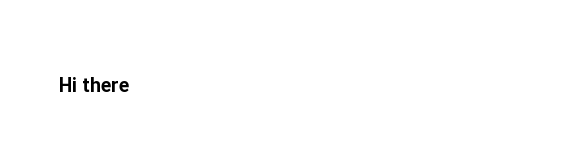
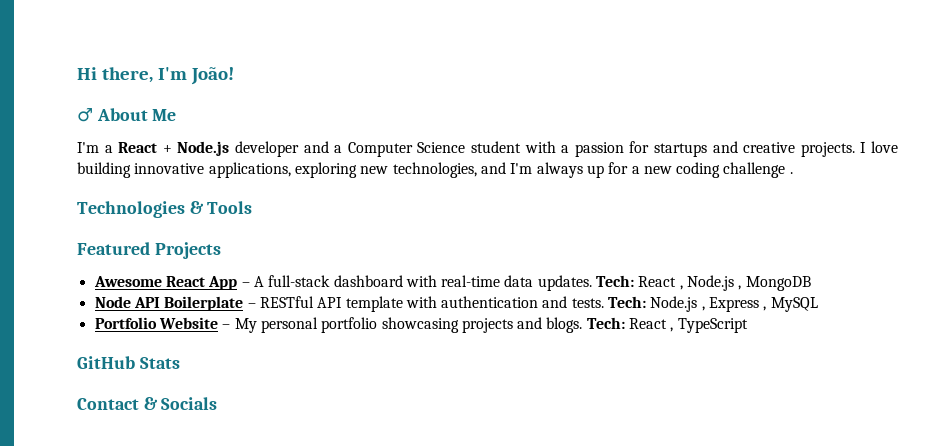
- Hi there
+ Hi there, I'm João!
+ ♂ About Me
+ I'm a React + Node.js developer and a Computer Science student with a passion for startups and creative projects. I love building innovative applications, exploring new technologies, and I'm always up for a new coding challenge .
+ Technologies & Tools
+ Featured Projects
+ Awesome React App – A full-stack dashboard with real-time data updates. Tech: React , Node.js , MongoDB
+ Node API Boilerplate – RESTful API template with authentication and tests. Tech: Node.js , Express , MySQL
+ Portfolio Website – My personal portfolio showcasing projects and blogs. Tech: React , TypeScript
+ GitHub Stats
+ Contact & Socials

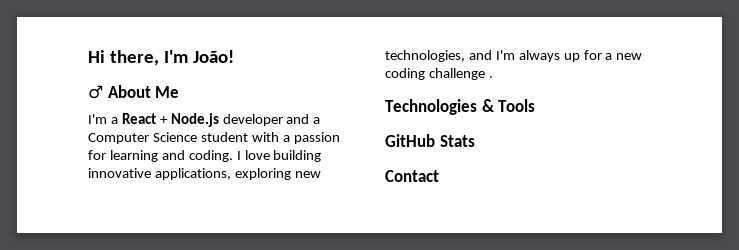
- I'm a React + Node.js developer and a Computer Science student with a passion for startups and creative projects.
+ I'm a React + Node.js developer and a Computer Science student with a passion for learning and coding.
- Featured Projects
- Awesome React App – A full-stack dashboard with real-time data updates. Tech: React , Node.js , MongoDB
- Node API Boilerplate – RESTful API template with authentication and tests. Tech: Node.js , Express , MySQL
- Portfolio Website – My personal portfolio showcasing projects and blogs. Tech: React , TypeScript
- Contact & Socials
+ Contact

